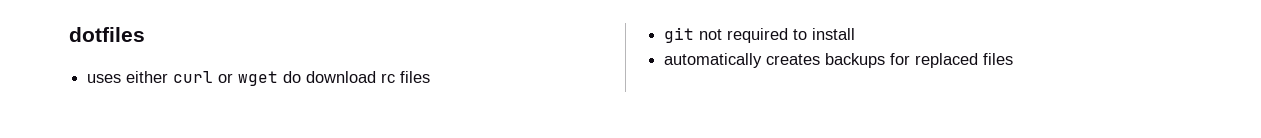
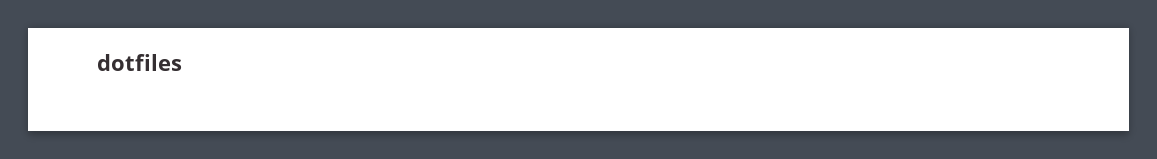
- uses either curl or wget do download rc files
- git not required to install
- automatically creates backups for replaced files

